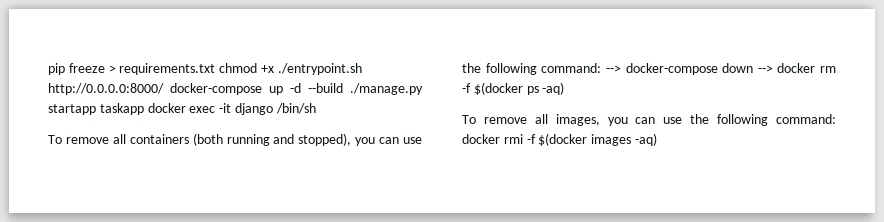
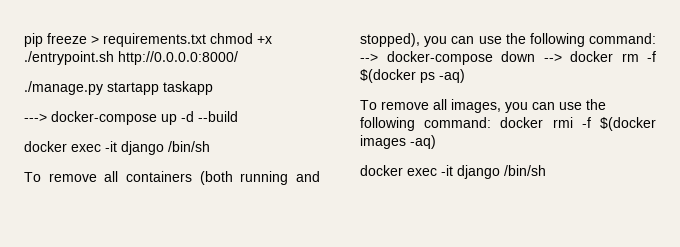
- pip freeze > requirements.txt chmod +x ./entrypoint.sh http://0.0.0.0:8000/ docker-compose up -d --build ./manage.py startapp taskapp docker exec -it django /bin/sh
+ pip freeze > requirements.txt chmod +x ./entrypoint.sh http://0.0.0.0:8000/
+ ./manage.py startapp taskapp
+ ---> docker-compose up -d --build
+ docker exec -it django /bin/sh
  To remove all images, you can use the following command: docker rmi -f $(docker images -aq)
+ docker exec -it django /bin/sh

